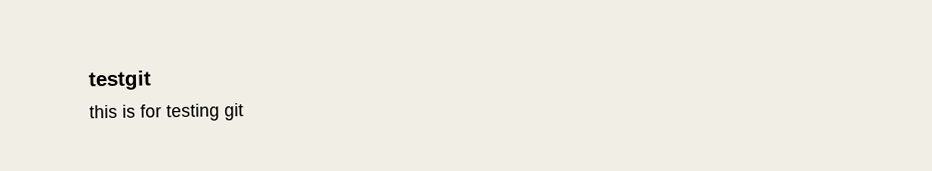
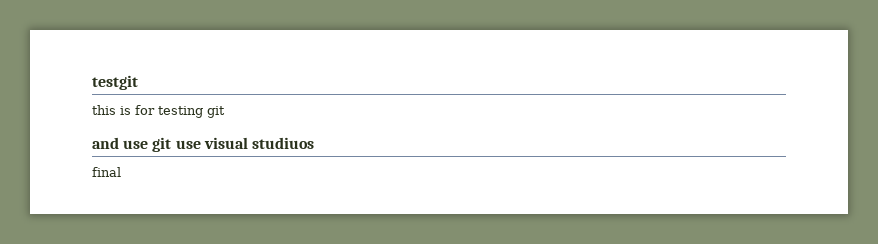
+ and use git use visual studiuos
+ final

